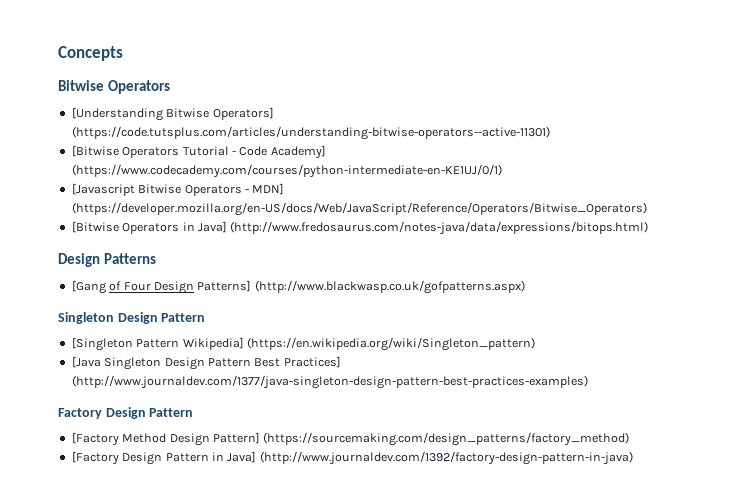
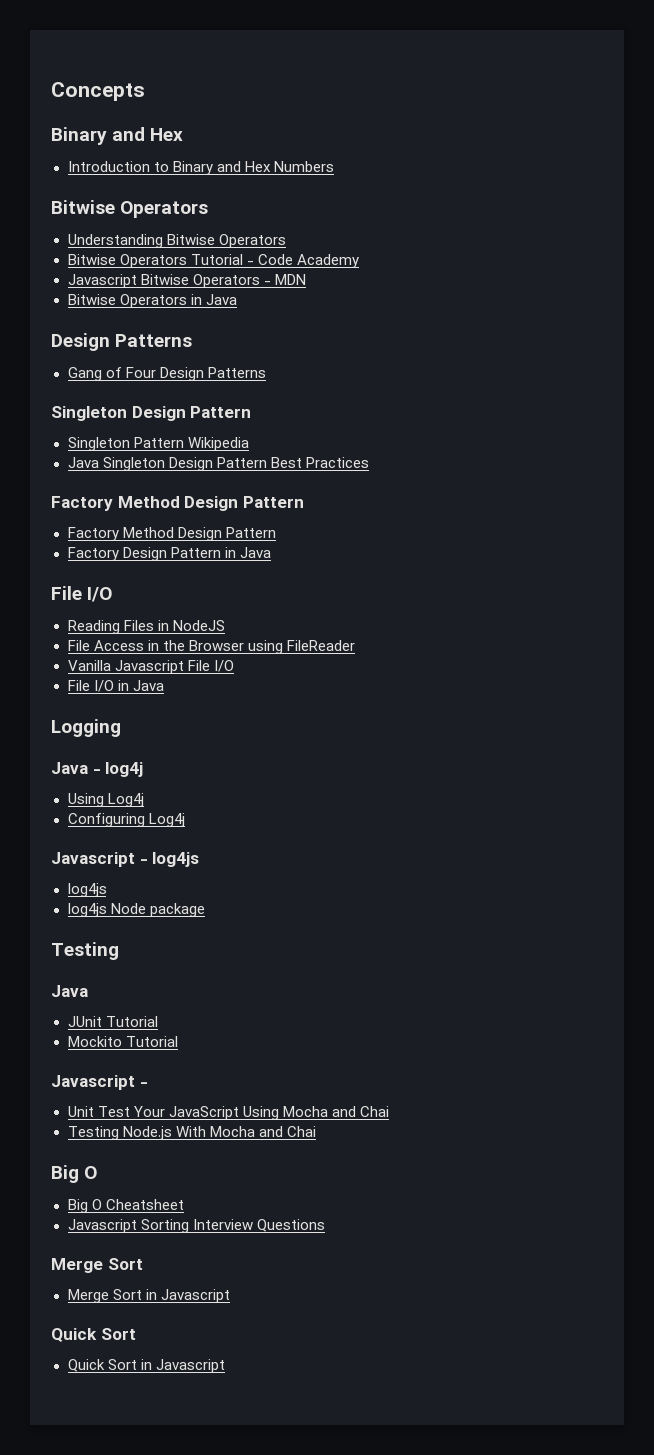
  Concepts
+ Binary and Hex
+ Introduction to Binary and Hex Numbers
  Bitwise Operators
- [Understanding Bitwise Operators] (https://code.tutsplus.com/articles/understanding-bitwise-operators--active-11301)
- [Bitwise Operators Tutorial - Code Academy] (https://www.codecademy.com/courses/python-intermediate-en-KE1UJ/0/1)
- [Javascript Bitwise Operators - MDN] (https://developer.mozilla.org/en-US/docs/Web/JavaScript/Reference/Operators/Bitwise_Operators)
- [Bitwise Operators in Java] (http://www.fredosaurus.com/notes-java/data/expressions/bitops.html)
+ Understanding Bitwise Operators
+ Bitwise Operators Tutorial - Code Academy
+ Javascript Bitwise Operators - MDN
+ Bitwise Operators in Java
  Design Patterns
- [Gang of Four Design Patterns] (http://www.blackwasp.co.uk/gofpatterns.aspx)
+ Gang of Four Design Patterns
- [Singleton Pattern Wikipedia] (https://en.wikipedia.org/wiki/Singleton_pattern)
- [Java Singleton Design Pattern Best Practices] (http://www.journaldev.com/1377/java-singleton-design-pattern-best-practices-examples)
- Factory Design Pattern
- [Factory Method Design Pattern] (https://sourcemaking.com/design_patterns/factory_method)
- [Factory Design Pattern in Java] (http://www.journaldev.com/1392/factory-design-pattern-in-java)
+ Singleton Pattern Wikipedia
+ Java Singleton Design Pattern Best Practices
+ Factory Method Design Pattern
+ Factory Method Design Pattern
+ Factory Design Pattern in Java
+ File I/O
+ Reading Files in NodeJS
+ File Access in the Browser using FileReader
+ Vanilla Javascript File I/O
+ File I/O in Java
+ Logging
+ Java - log4j
+ Using Log4j
+ Configuring Log4j
+ Javascript - log4js
+ log4js
+ log4js Node package
+ Testing
+ Java
+ JUnit Tutorial
+ Mockito Tutorial
+ Javascript -
+ Unit Test Your JavaScript Using Mocha and Chai
+ Testing Node.js With Mocha and Chai
+ Big O
+ Big O Cheatsheet
+ Javascript Sorting Interview Questions
+ Merge Sort
+ Merge Sort in Javascript
+ Quick Sort
+ Quick Sort in Javascript

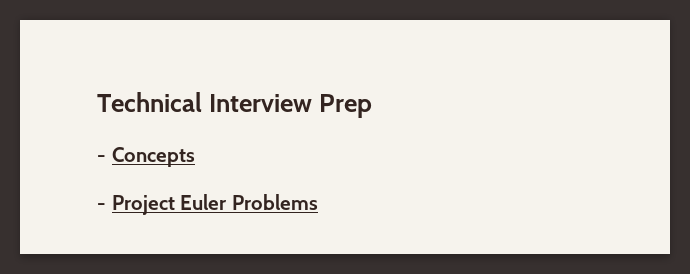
- Concepts
- Binary and Hex
- Introduction to Binary and Hex Numbers
- Bitwise Operators
- Understanding Bitwise Operators
- Bitwise Operators Tutorial - Code Academy
- Javascript Bitwise Operators - MDN
- Bitwise Operators in Java
- Design Patterns
- Gang of Four Design Patterns
- Singleton Design Pattern
- Singleton Pattern Wikipedia
- Java Singleton Design Pattern Best Practices
- Factory Method Design Pattern
- Factory Method Design Pattern
- Factory Design Pattern in Java
- File I/O
- Reading Files in NodeJS
- File Access in the Browser using FileReader
- Vanilla Javascript File I/O
- File I/O in Java
- Logging
- Java - log4j
- Using Log4j
- Configuring Log4j
- Javascript - log4js
- log4js
- log4js Node package
- Testing
- Java
- JUnit Tutorial
- Mockito Tutorial
- Javascript -
- Unit Test Your JavaScript Using Mocha and Chai
- Testing Node.js With Mocha and Chai
- Big O
- Big O Cheatsheet
- Javascript Sorting Interview Questions
- Merge Sort
- Merge Sort in Javascript
- Quick Sort
- Quick Sort in Javascript
+ Technical Interview Prep
+ - Concepts
+ - Project Euler Problems

